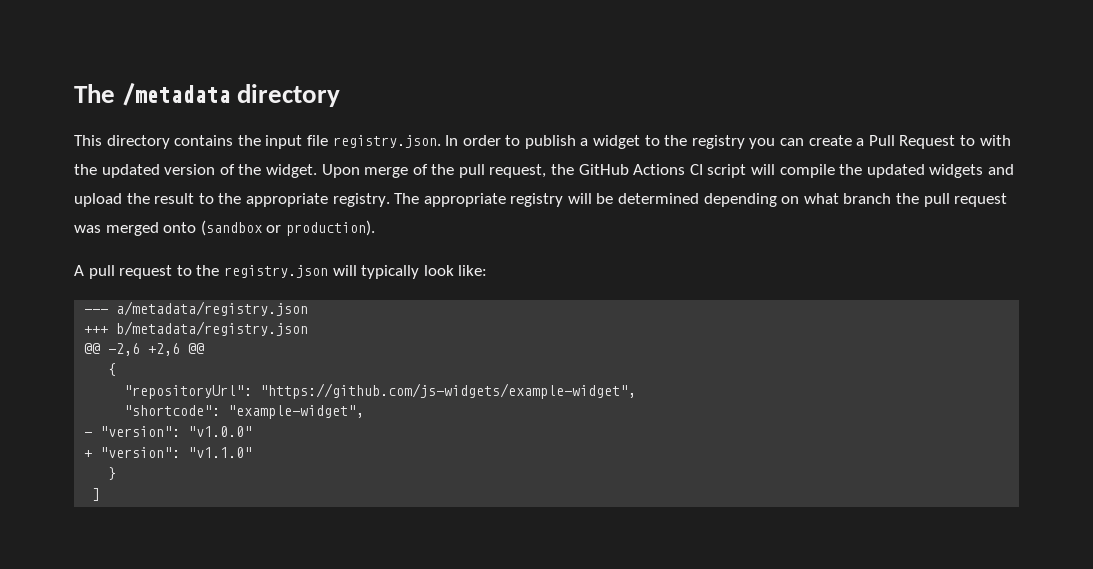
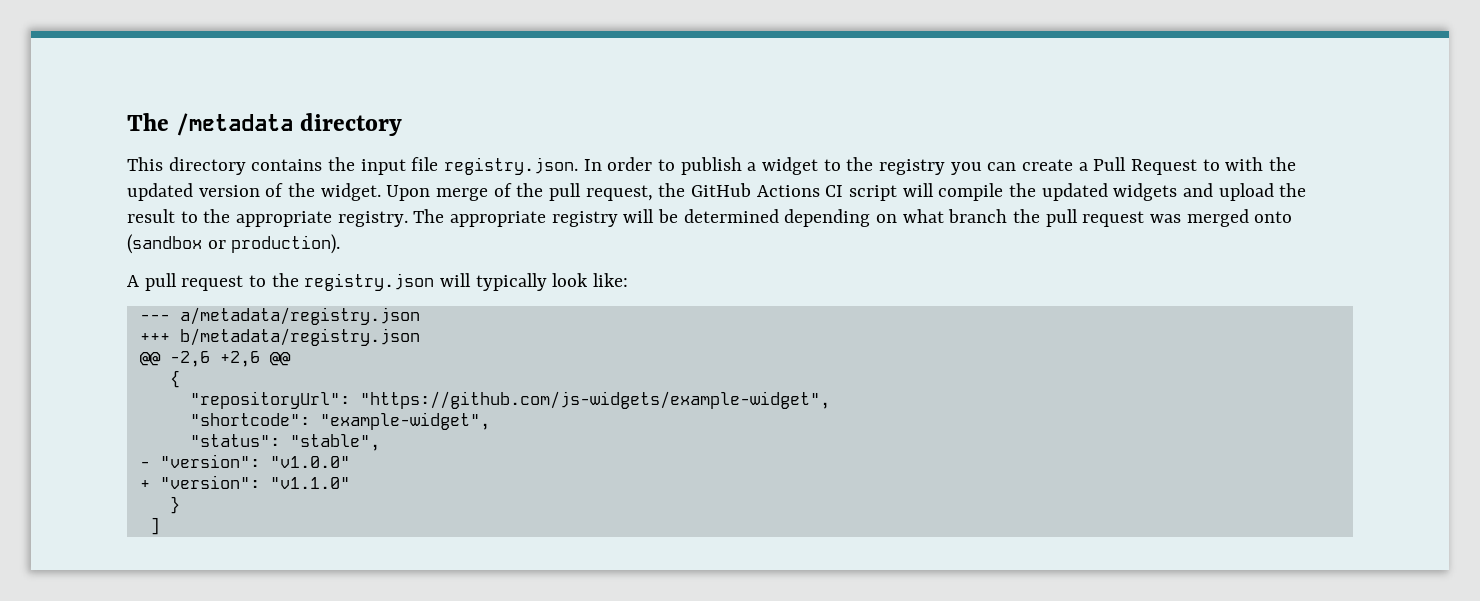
+ "status": "stable",

